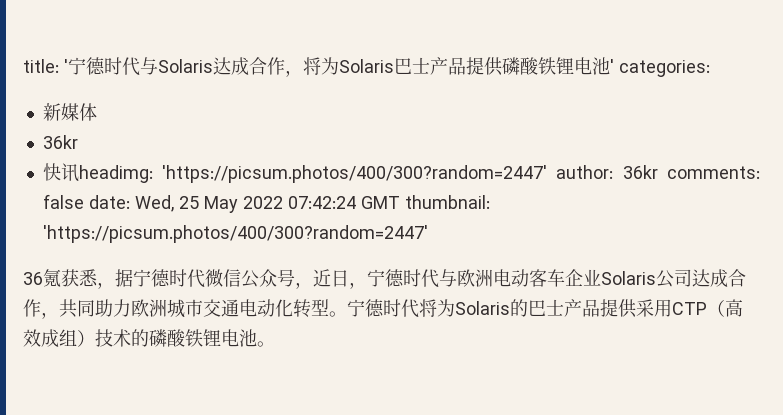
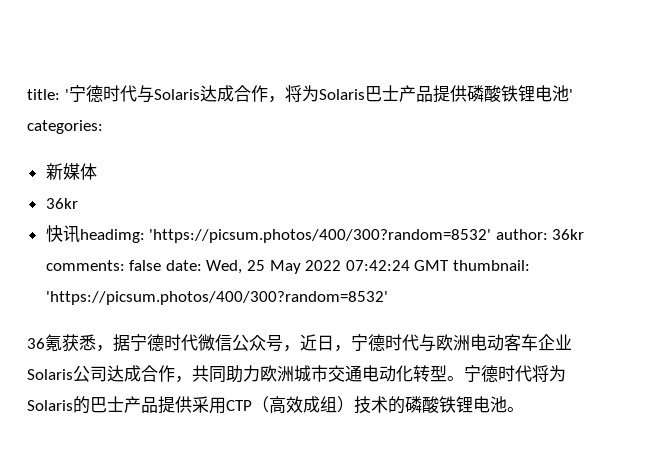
- 快讯headimg: 'https://picsum.photos/400/300?random=2447' author: 36kr comments: false date: Wed, 25 May 2022 07:42:24 GMT thumbnail: 'https://picsum.photos/400/300?random=2447'
+ 快讯headimg: 'https://picsum.photos/400/300?random=8532' author: 36kr comments: false date: Wed, 25 May 2022 07:42:24 GMT thumbnail: 'https://picsum.photos/400/300?random=8532'

